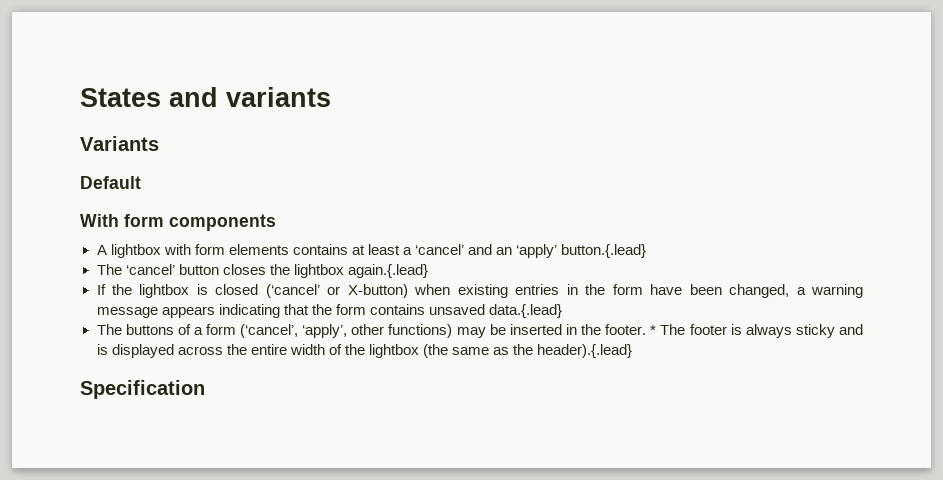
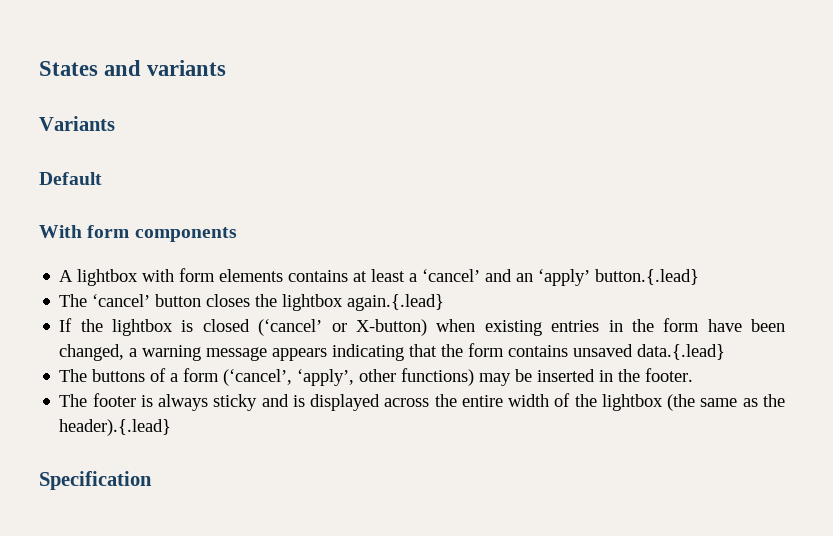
- The buttons of a form (‘cancel’, ‘apply’, other functions) may be inserted in the footer. * The footer is always sticky and is displayed across the entire width of the lightbox (the same as the header).{.lead}
+ The buttons of a form (‘cancel’, ‘apply’, other functions) may be inserted in the footer.
+ The footer is always sticky and is displayed across the entire width of the lightbox (the same as the header).{.lead}

